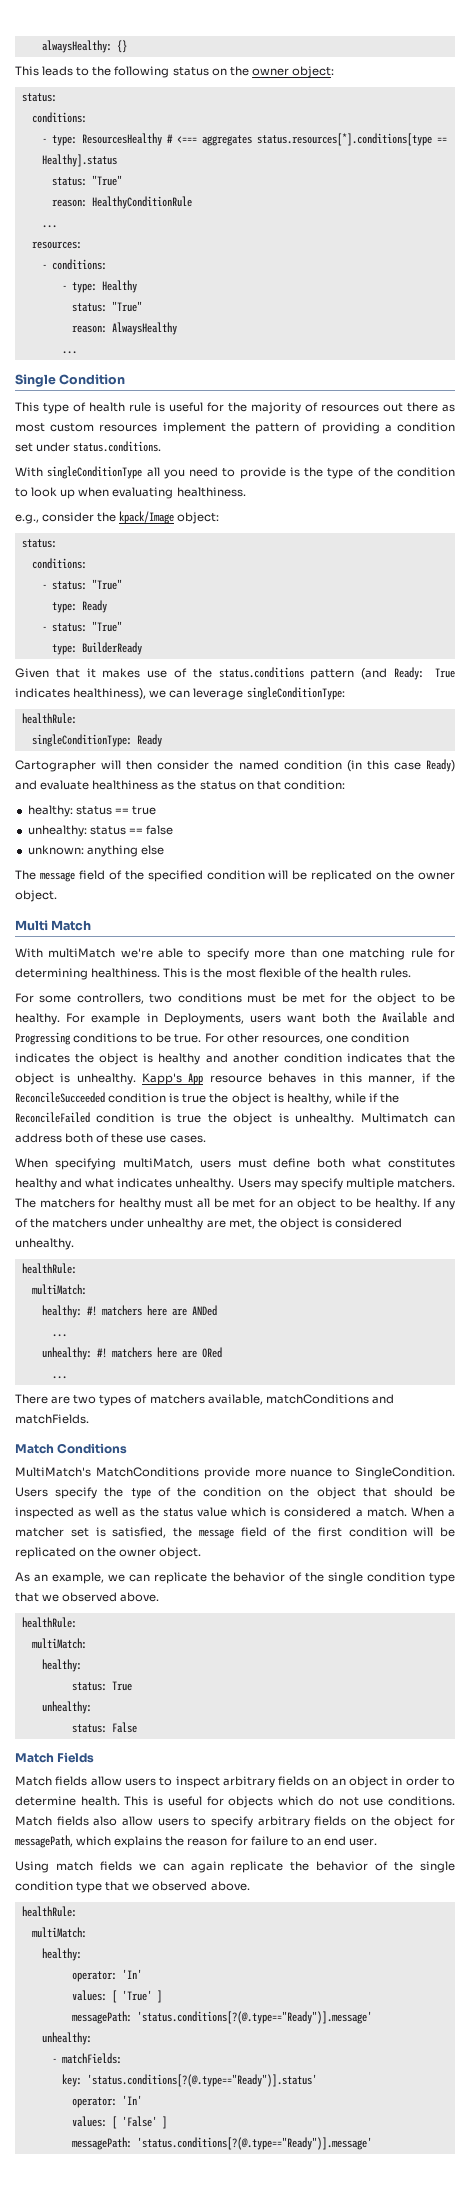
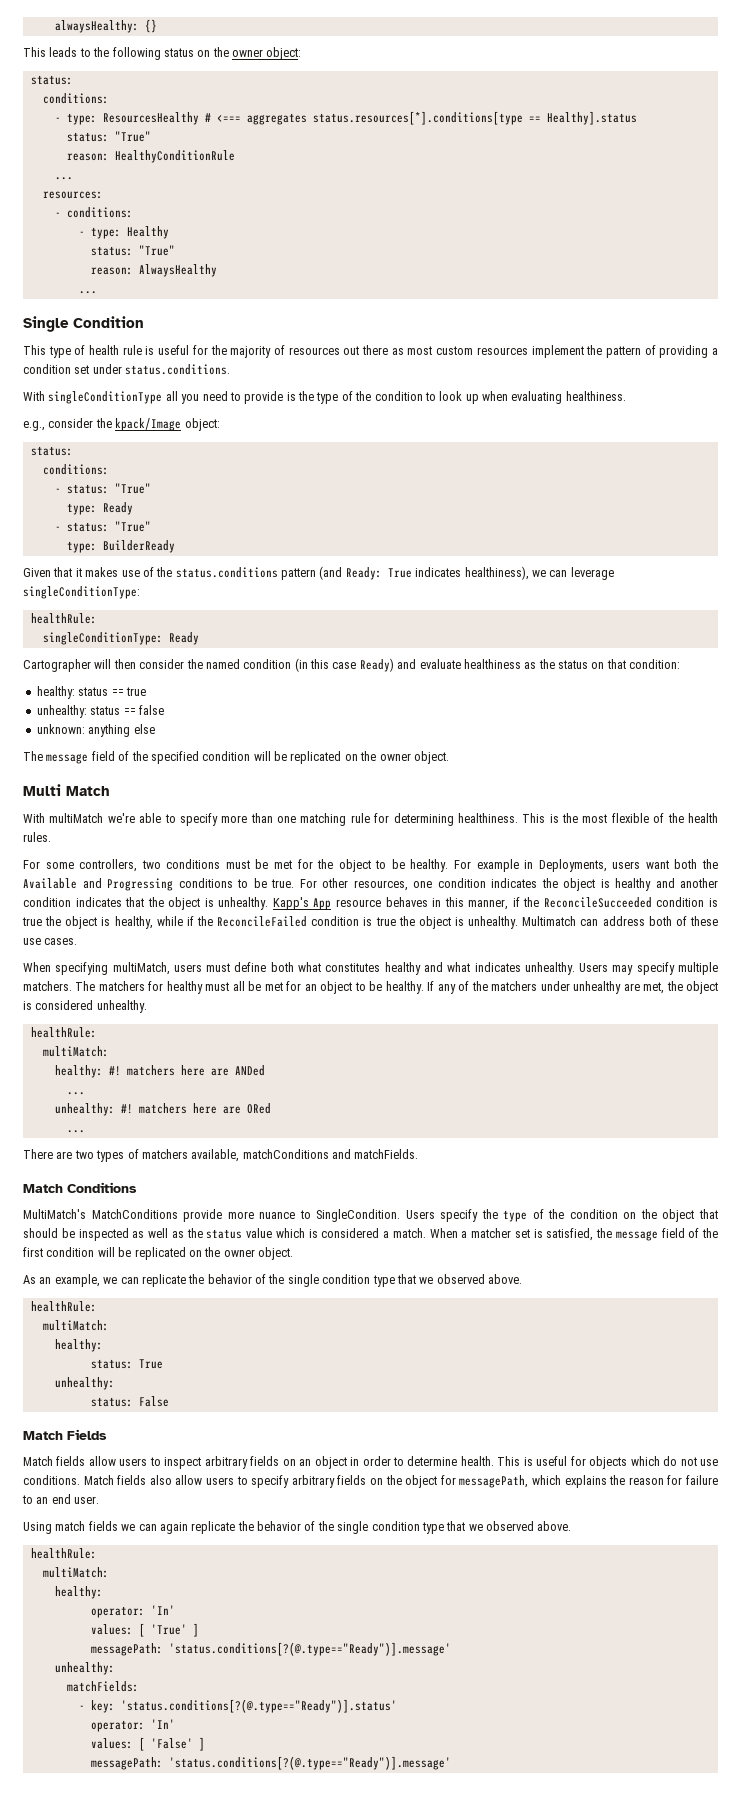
- - matchFields:
+ matchFields:
- key: 'status.conditions[?(@.type=="Ready")].status'
+ - key: 'status.conditions[?(@.type=="Ready")].status'

